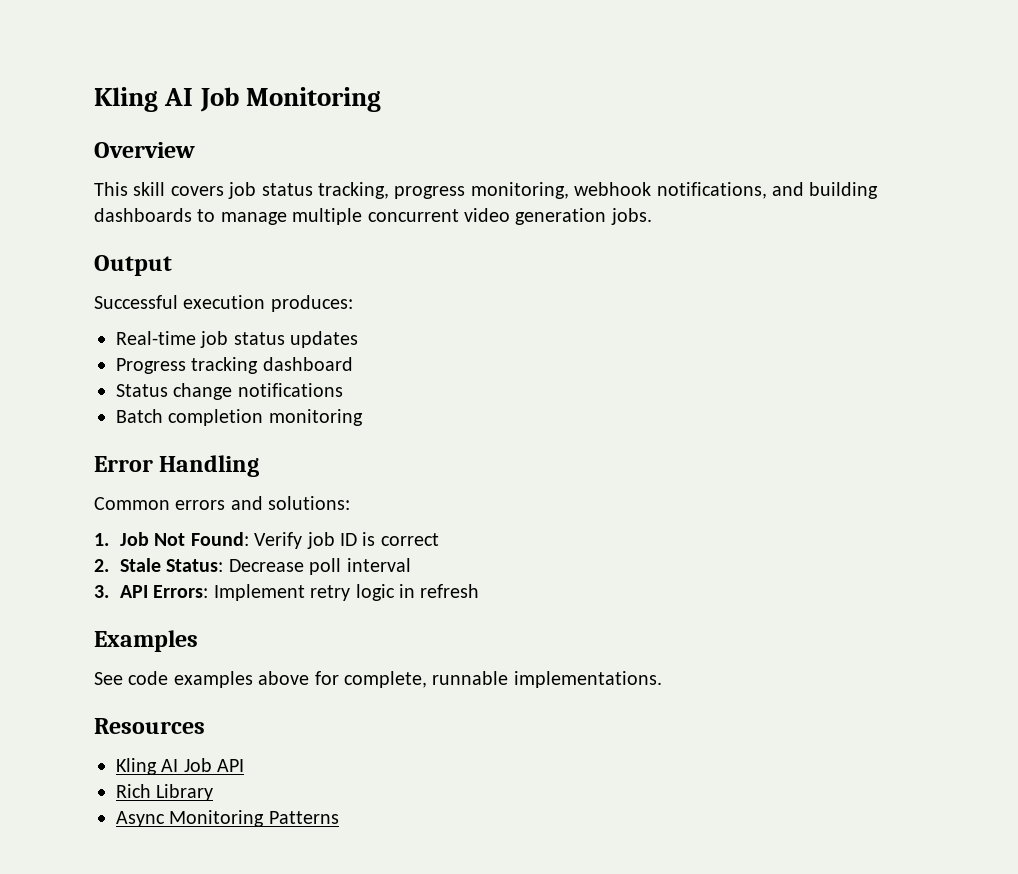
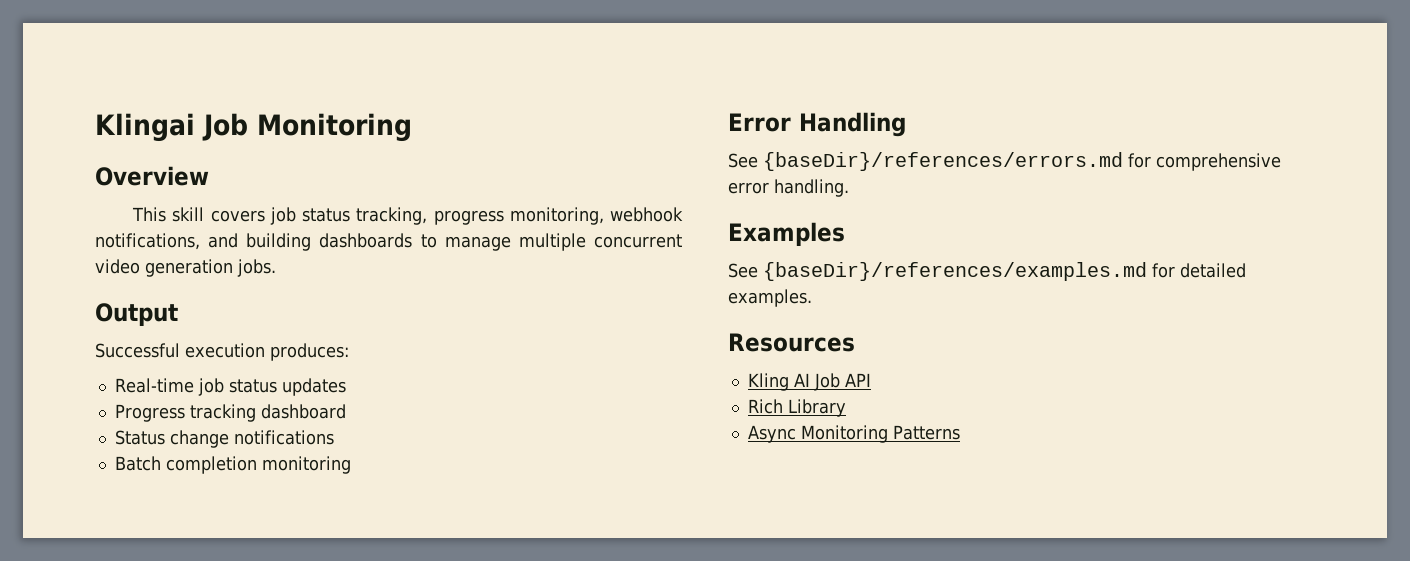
- Kling AI Job Monitoring
+ Klingai Job Monitoring
- Common errors and solutions:
- 1. Job Not Found: Verify job ID is correct
- 2. Stale Status: Decrease poll interval
- 3. API Errors: Implement retry logic in refresh
+ See {baseDir}/references/errors.md for comprehensive error handling.
  Examples
- See code examples above for complete, runnable implementations.
+ See {baseDir}/references/examples.md for detailed examples.

